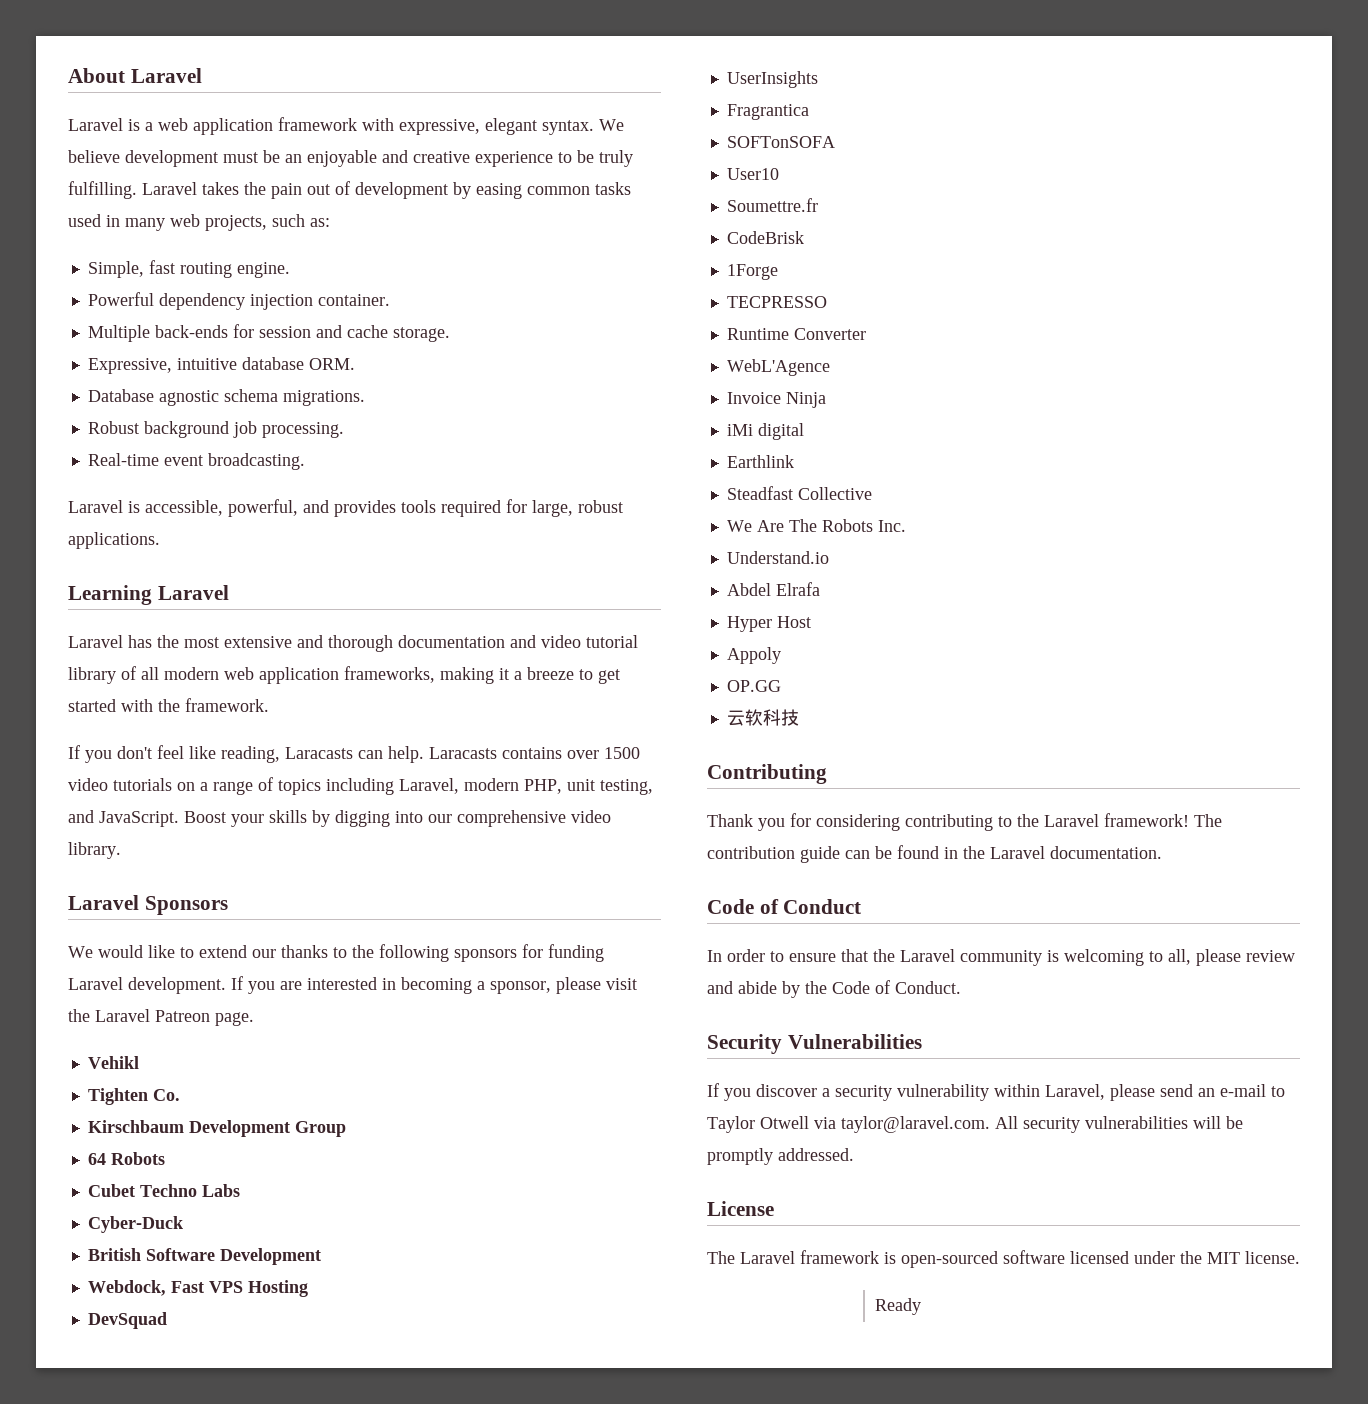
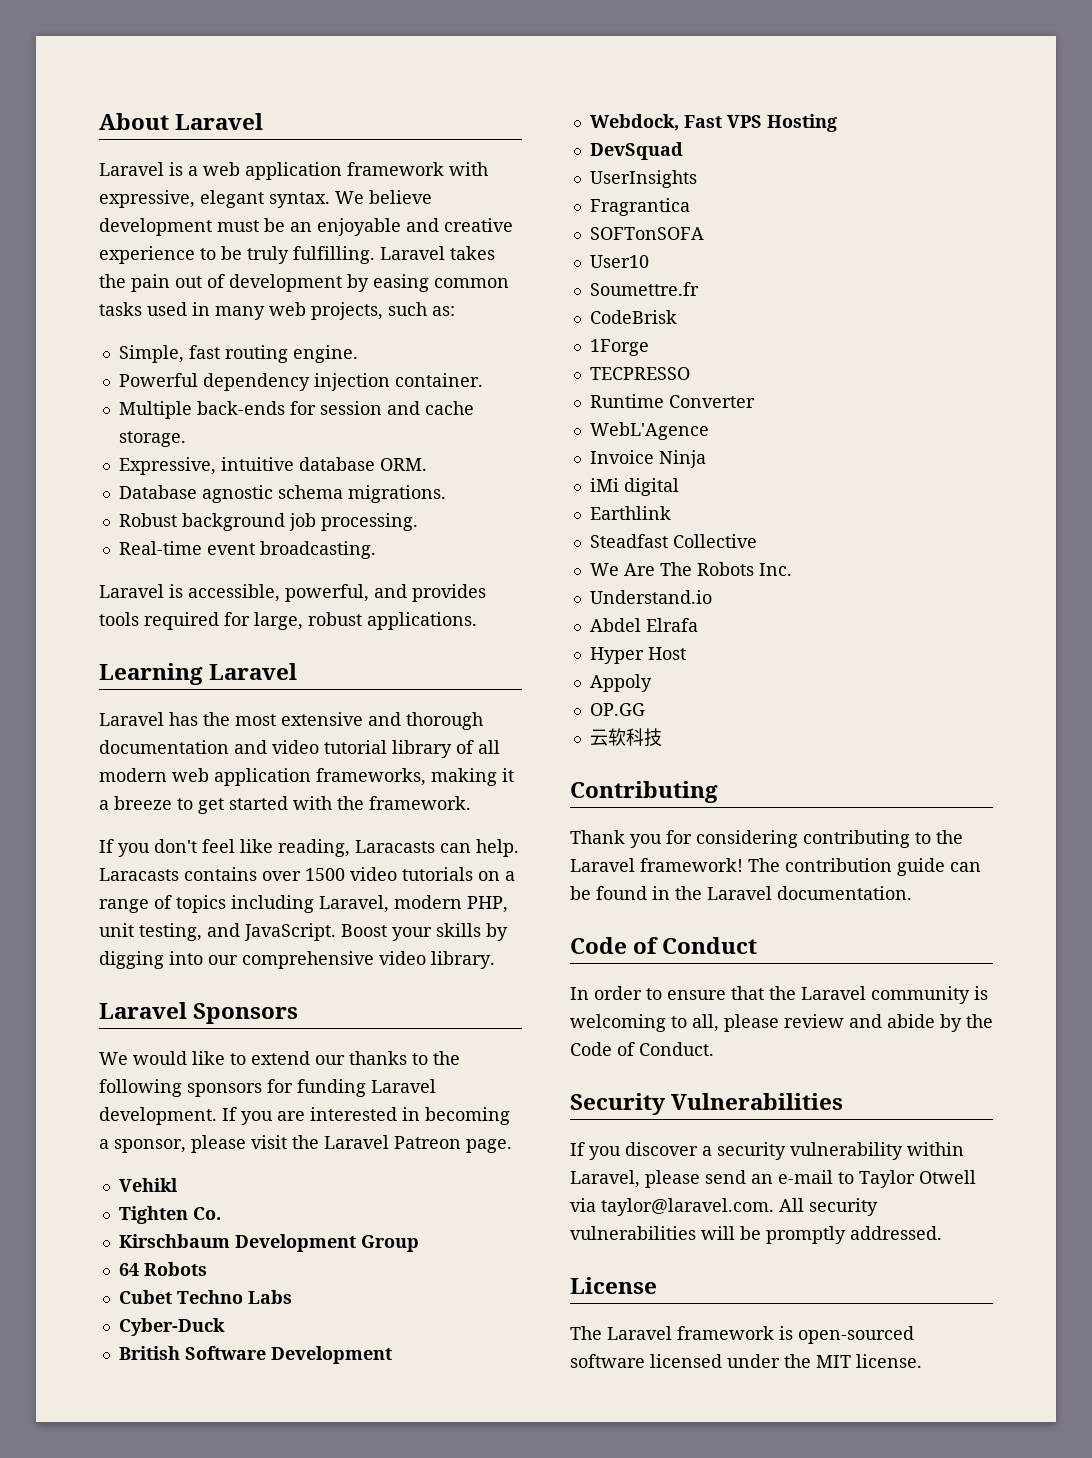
- Ready

